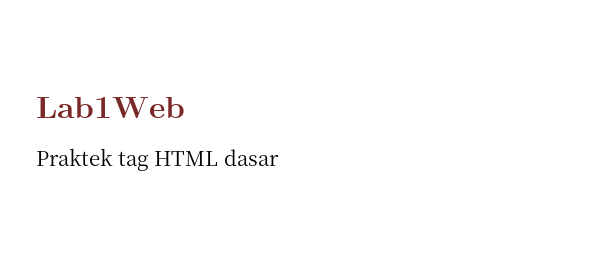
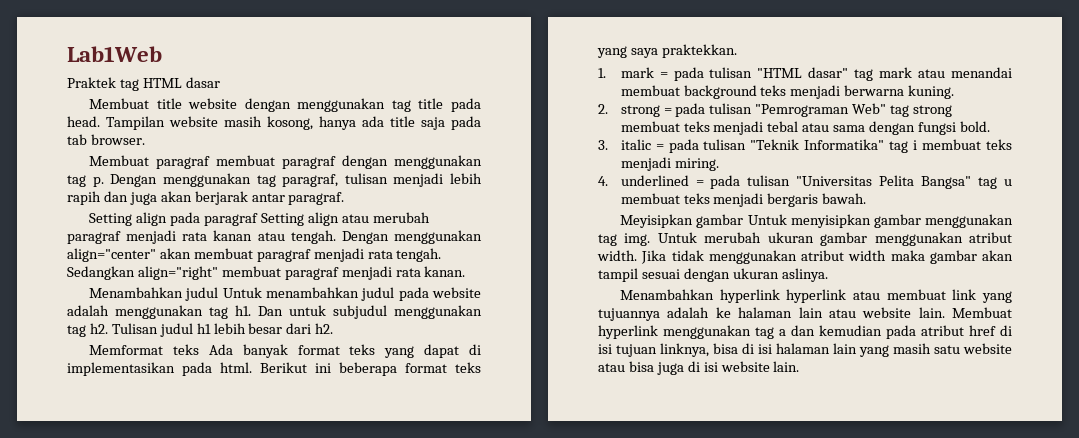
+ Membuat title website dengan menggunakan tag title pada head. Tampilan website masih kosong, hanya ada title saja pada tab browser.
+ Membuat paragraf membuat paragraf dengan menggunakan tag p. Dengan menggunakan tag paragraf, tulisan menjadi lebih rapih dan juga akan berjarak antar paragraf.
+ Setting align pada paragraf Setting align atau merubah paragraf menjadi rata kanan atau tengah. Dengan menggunakan align="center" akan membuat paragraf menjadi rata tengah. Sedangkan align="right" membuat paragraf menjadi rata kanan.
+ Menambahkan judul Untuk menambahkan judul pada website adalah menggunakan tag h1. Dan untuk subjudul menggunakan tag h2. Tulisan judul h1 lebih besar dari h2.
+ Memformat teks Ada banyak format teks yang dapat di implementasikan pada html. Berikut ini beberapa format teks yang saya praktekkan.
+ 1. mark = pada tulisan "HTML dasar" tag mark atau menandai membuat background teks menjadi berwarna kuning.
+ 2. strong = pada tulisan "Pemrograman Web" tag strong membuat teks menjadi tebal atau sama dengan fungsi bold.
+ 3. italic = pada tulisan "Teknik Informatika" tag i membuat teks menjadi miring.
+ 4. underlined = pada tulisan "Universitas Pelita Bangsa" tag u membuat teks menjadi bergaris bawah.
+ Meyisipkan gambar Untuk menyisipkan gambar menggunakan tag img. Untuk merubah ukuran gambar menggunakan atribut width. Jika tidak menggunakan atribut width maka gambar akan tampil sesuai dengan ukuran aslinya.
+ Menambahkan hyperlink hyperlink atau membuat link yang tujuannya adalah ke halaman lain atau website lain. Membuat hyperlink menggunakan tag a dan kemudian pada atribut href di isi tujuan linknya, bisa di isi halaman lain yang masih satu website atau bisa juga di isi website lain.

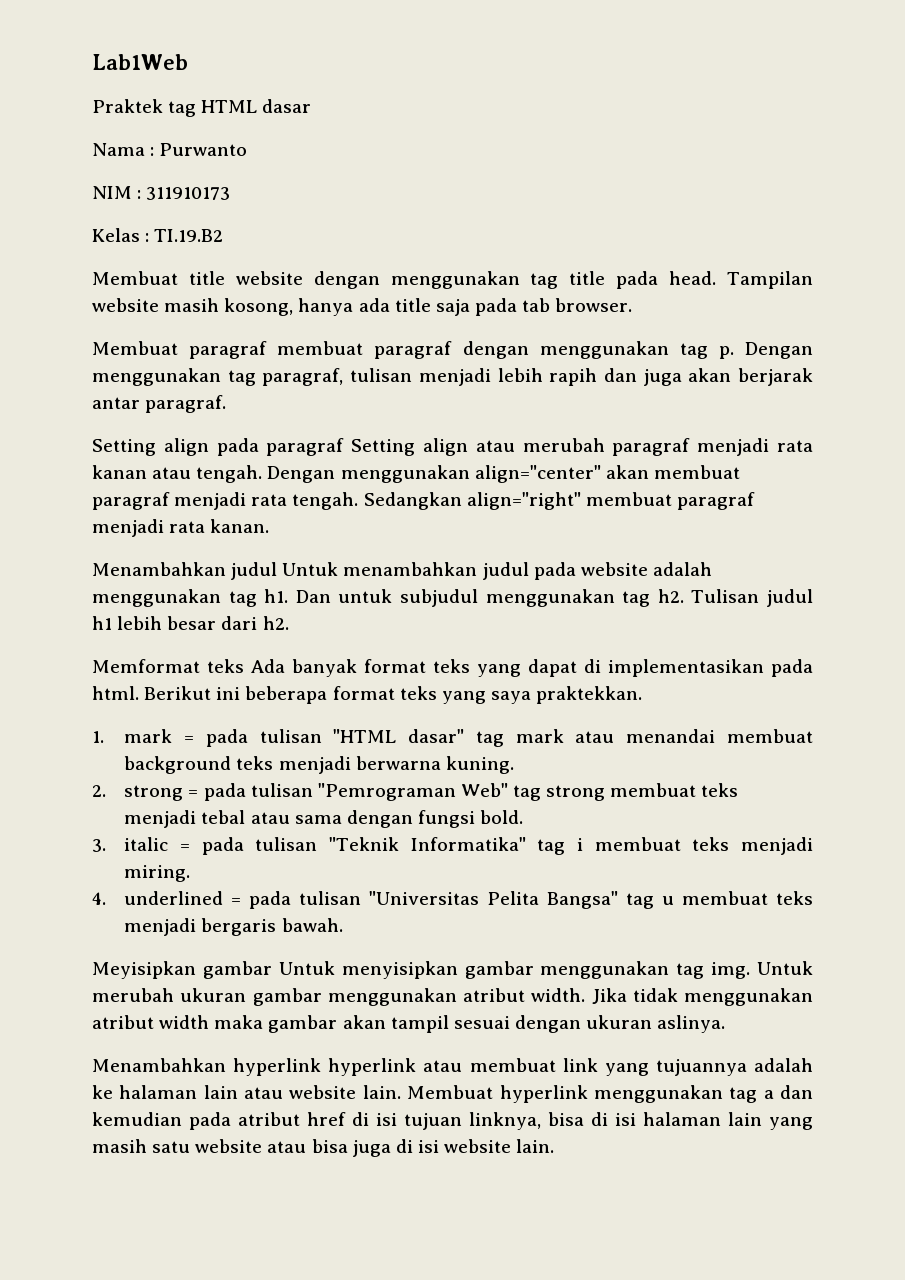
+ Nama : Purwanto
+ NIM : 311910173
+ Kelas : TI.19.B2

